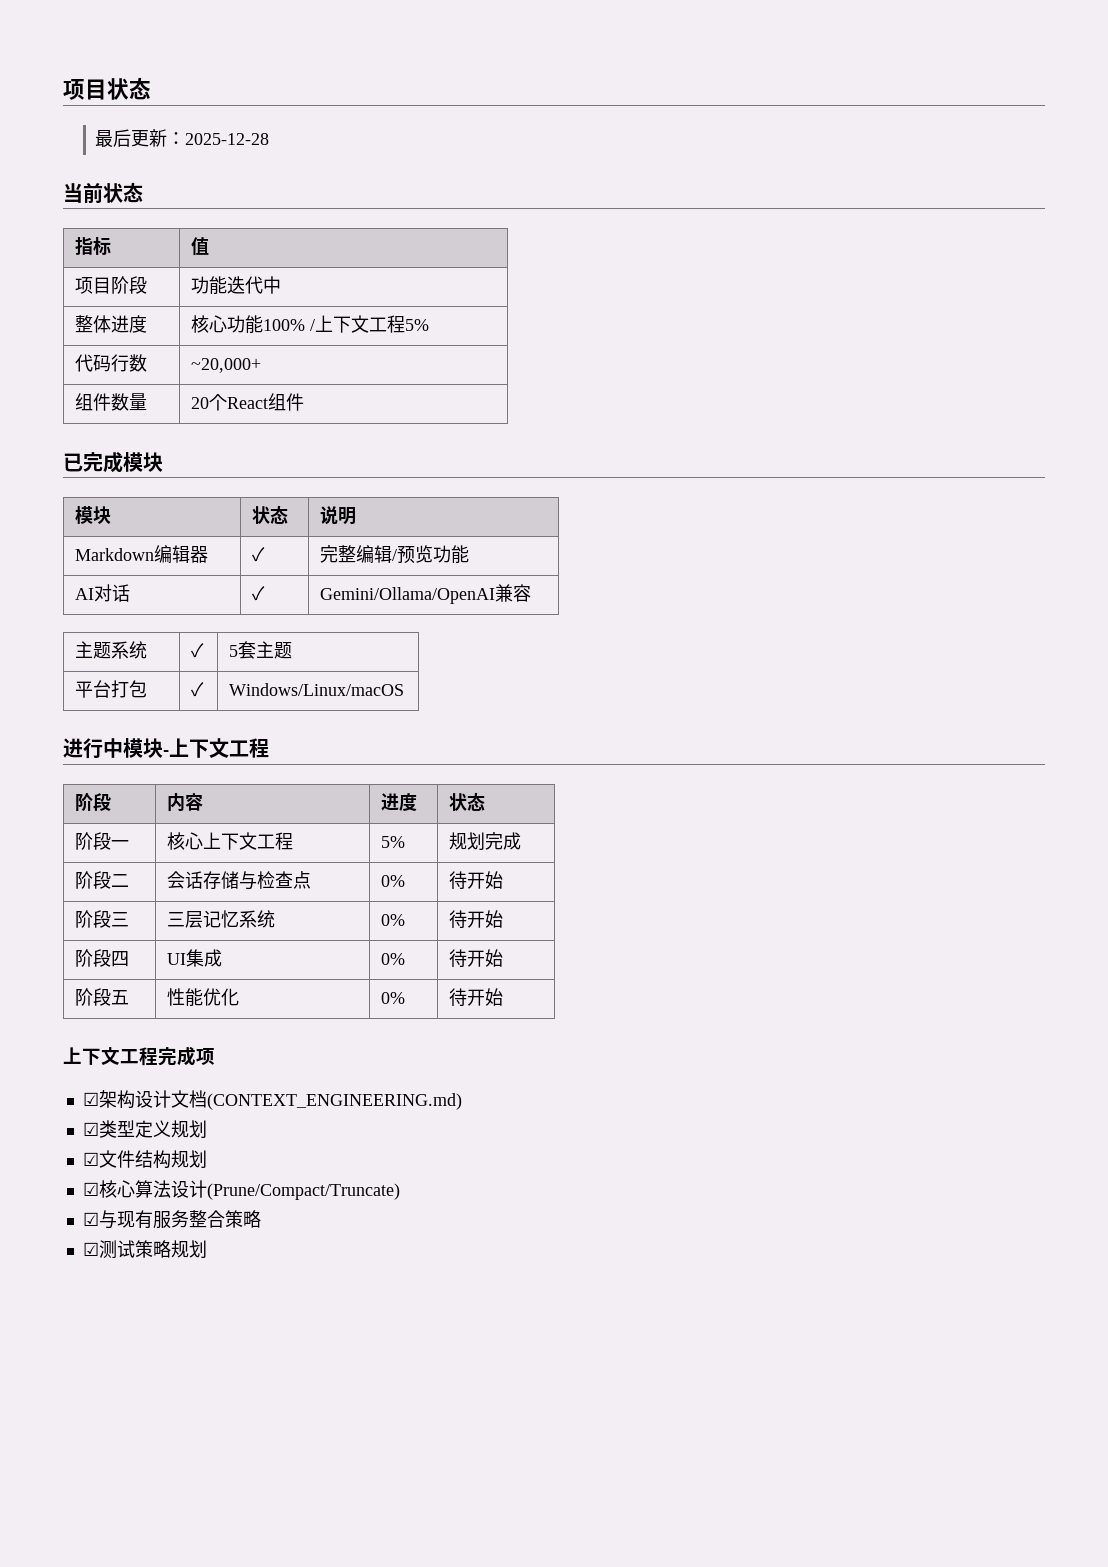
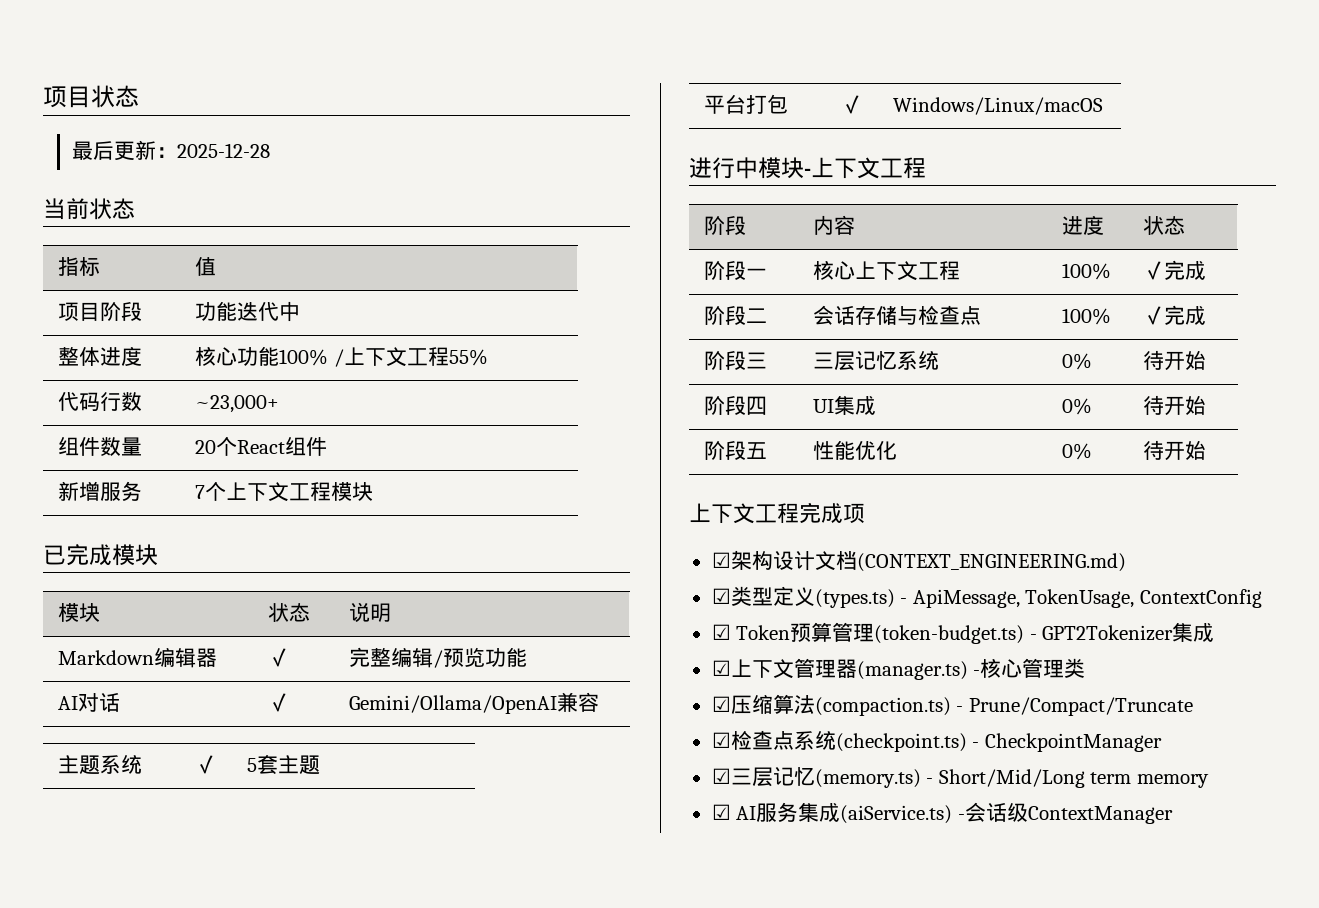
- 整体进度 | 核心功能100% /上下文工程5%
+ 整体进度 | 核心功能100% /上下文工程55%
- 代码行数 | ~20,000+
+ 代码行数 | ~23,000+
+ 新增服务 | 7个上下文工程模块
- 阶段一 | 核心上下文工程 | 5% | 规划完成
+ 阶段一 | 核心上下文工程 | 100% | ✓完成
- 阶段二 | 会话存储与检查点 | 0% | 待开始
+ 阶段二 | 会话存储与检查点 | 100% | ✓完成
- ☑类型定义规划
- ☑文件结构规划
- ☑核心算法设计(Prune/Compact/Truncate)
- ☑与现有服务整合策略
- ☑测试策略规划
+ ☑类型定义(types.ts) - ApiMessage, TokenUsage, ContextConfig
+ ☑ Token预算管理(token-budget.ts) - GPT2Tokenizer集成
+ ☑上下文管理器(manager.ts) -核心管理类
+ ☑压缩算法(compaction.ts) - Prune/Compact/Truncate
+ ☑检查点系统(checkpoint.ts) - CheckpointManager
+ ☑三层记忆(memory.ts) - Short/Mid/Long term memory
+ ☑ AI服务集成(aiService.ts) -会话级ContextManager

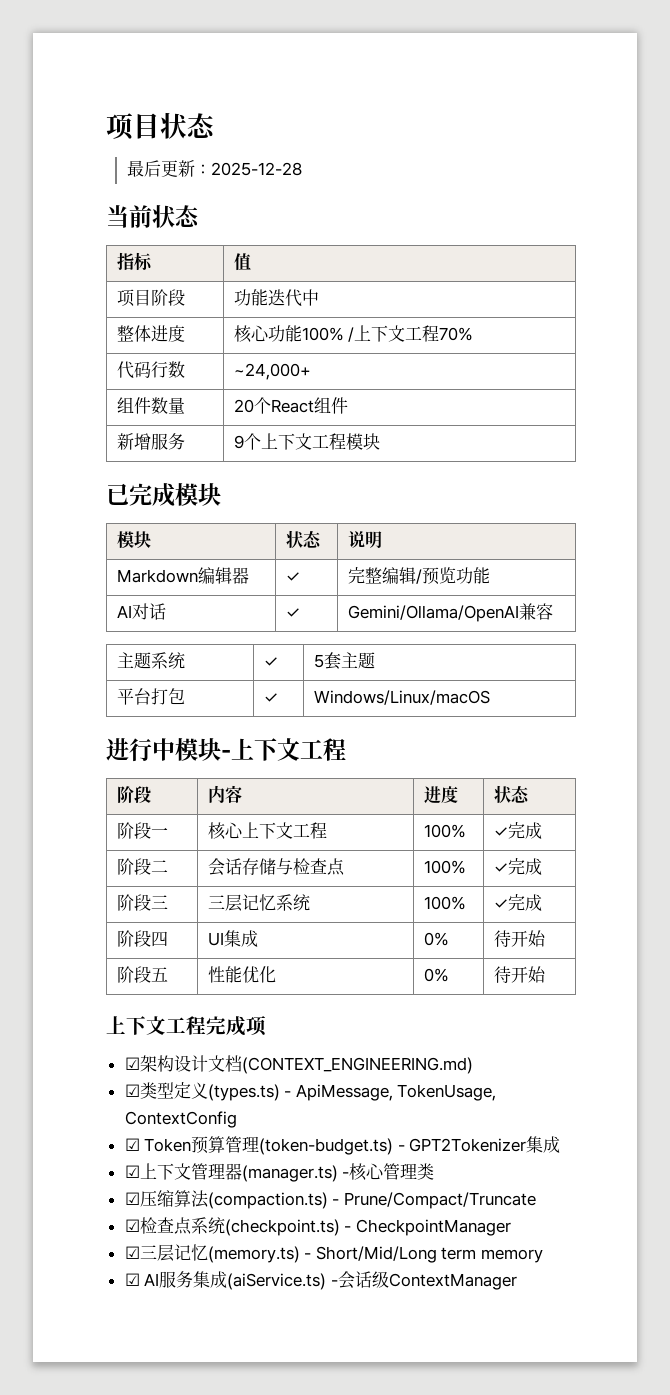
- 整体进度 | 核心功能100% /上下文工程55%
+ 整体进度 | 核心功能100% /上下文工程70%
- 代码行数 | ~23,000+
+ 代码行数 | ~24,000+
- 新增服务 | 7个上下文工程模块
+ 新增服务 | 9个上下文工程模块
- 阶段三 | 三层记忆系统 | 0% | 待开始
+ 阶段三 | 三层记忆系统 | 100% | ✓完成

